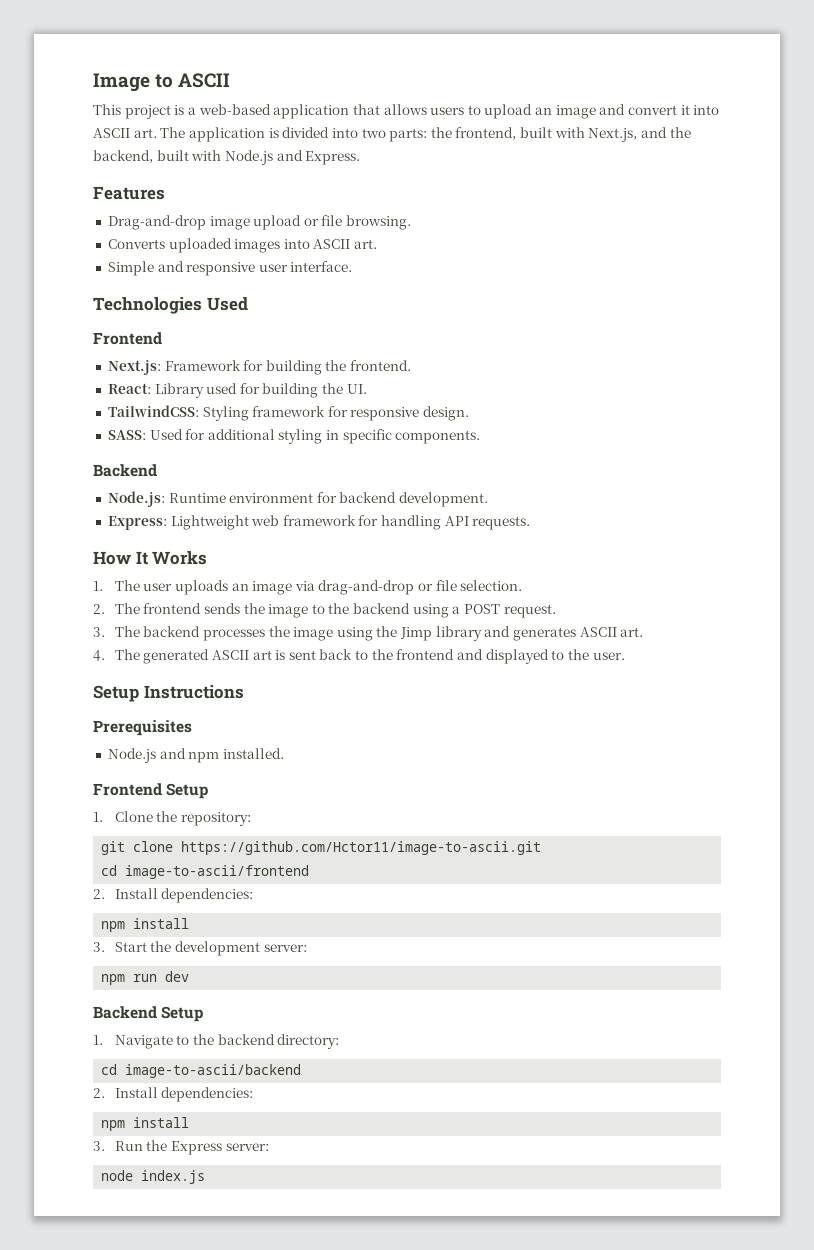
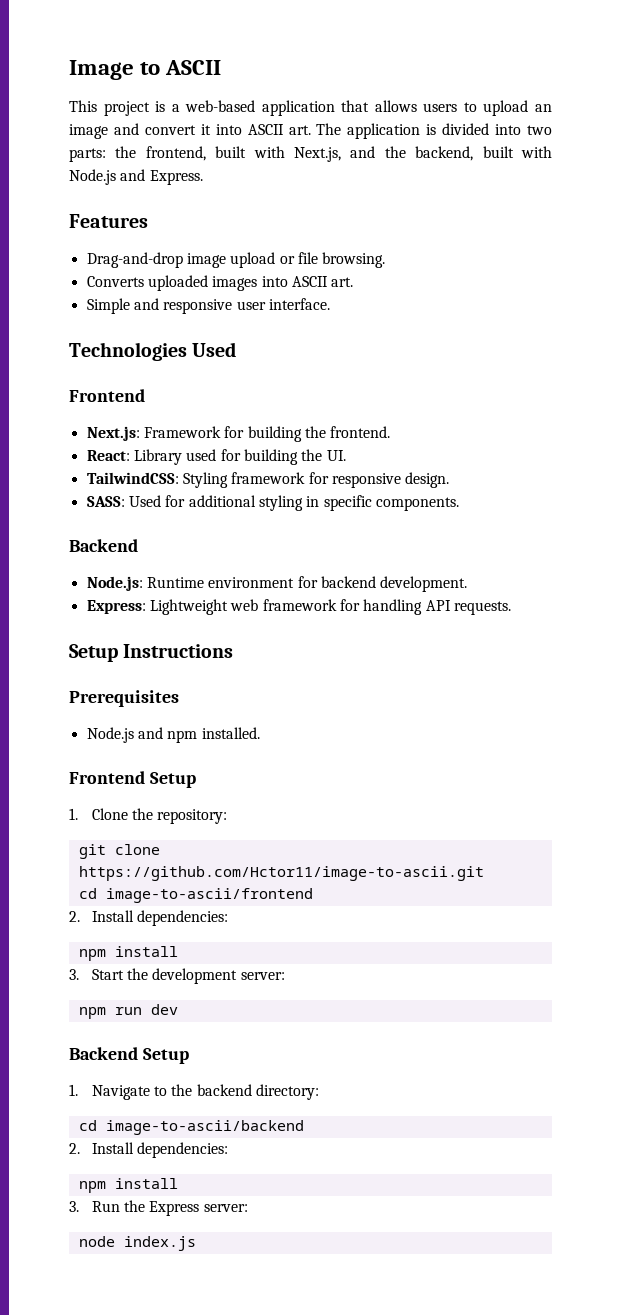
- How It Works
- 1. The user uploads an image via drag-and-drop or file selection.
- 2. The frontend sends the image to the backend using a POST request.
- 3. The backend processes the image using the Jimp library and generates ASCII art.
- 4. The generated ASCII art is sent back to the frontend and displayed to the user.

